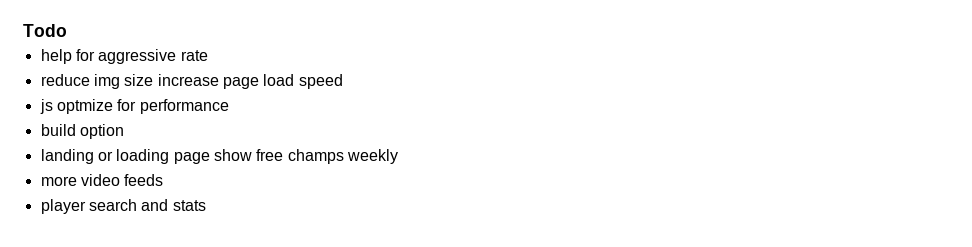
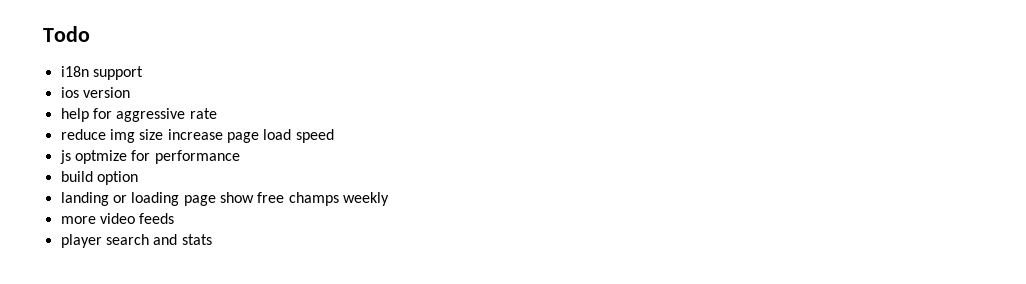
+ i18n support
+ ios version

